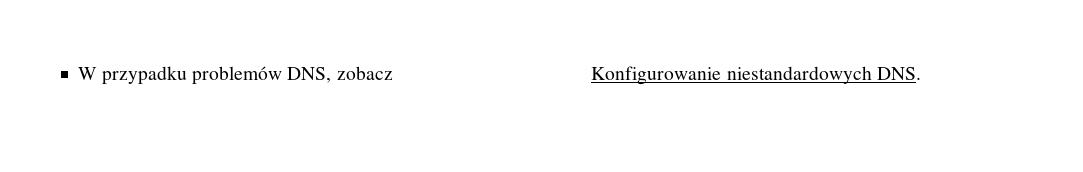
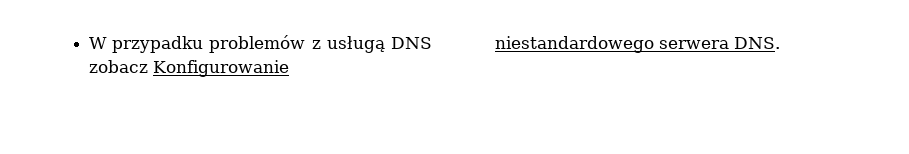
- W przypadku problemów DNS, zobacz Konfigurowanie niestandardowych DNS.
+ W przypadku problemów z usługą DNS zobacz Konfigurowanie niestandardowego serwera DNS.

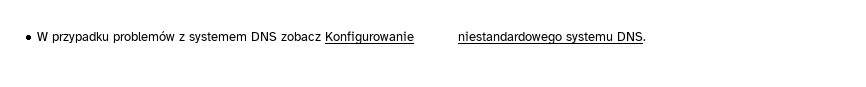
- W przypadku problemów z usługą DNS zobacz Konfigurowanie niestandardowego serwera DNS.
+ W przypadku problemów z systemem DNS zobacz Konfigurowanie niestandardowego systemu DNS.

